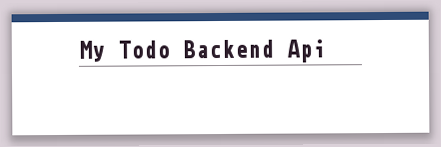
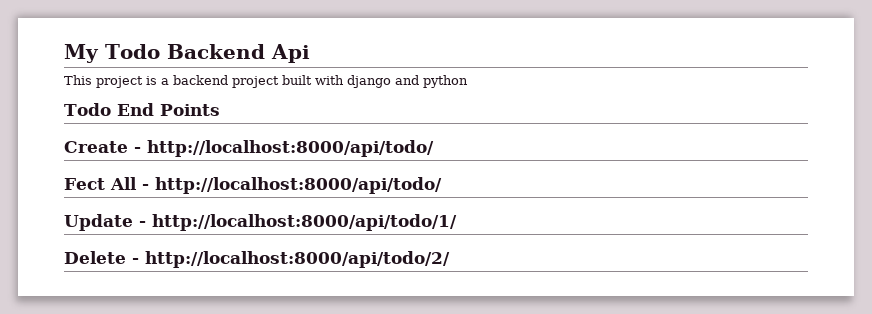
+ This project is a backend project built with django and python
+ Todo End Points
+ Create - http://localhost:8000/api/todo/
+ Fect All - http://localhost:8000/api/todo/
+ Update - http://localhost:8000/api/todo/1/
+ Delete - http://localhost:8000/api/todo/2/

